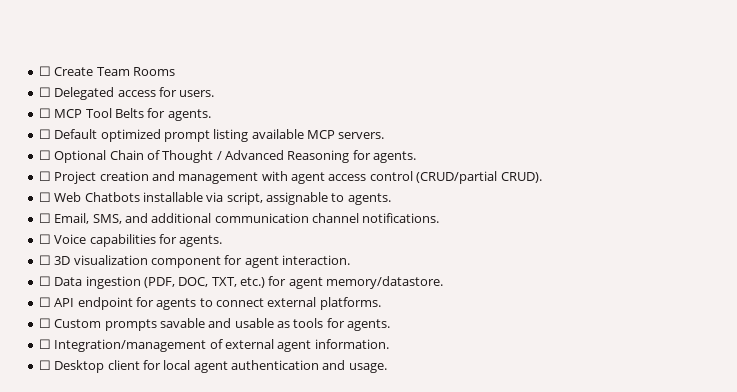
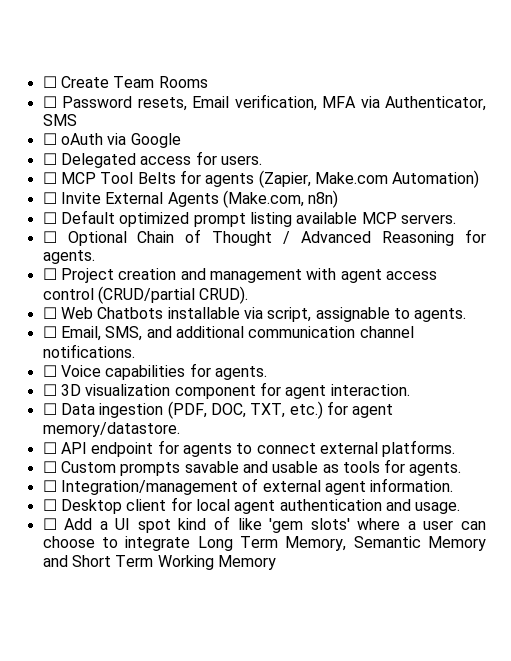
+ ☐ Password resets, Email verification, MFA via Authenticator, SMS
+ ☐ oAuth via Google
- ☐ MCP Tool Belts for agents.
+ ☐ MCP Tool Belts for agents (Zapier, Make.com Automation)
+ ☐ Invite External Agents (Make.com, n8n)
+ ☐ Add a UI spot kind of like 'gem slots' where a user can choose to integrate Long Term Memory, Semantic Memory and Short Term Working Memory

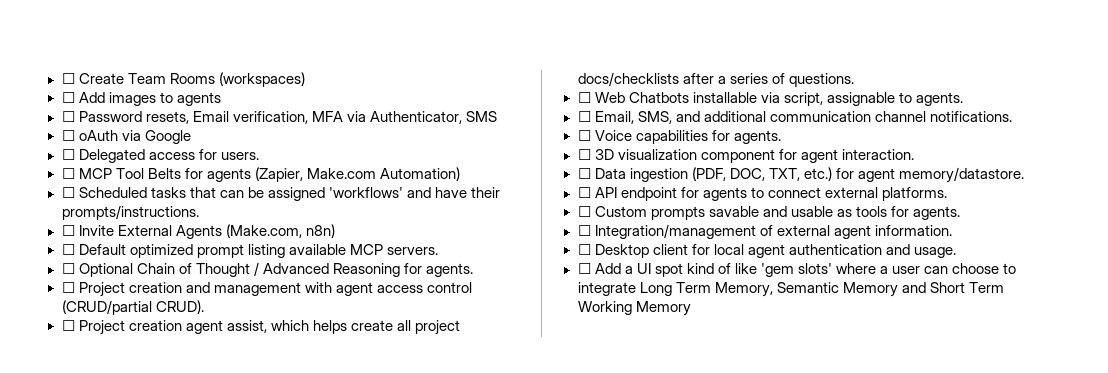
- ☐ Create Team Rooms
+ ☐ Create Team Rooms (workspaces)
+ ☐ Add images to agents
+ ☐ Scheduled tasks that can be assigned 'workflows' and have their prompts/instructions.
+ ☐ Project creation agent assist, which helps create all project docs/checklists after a series of questions.

